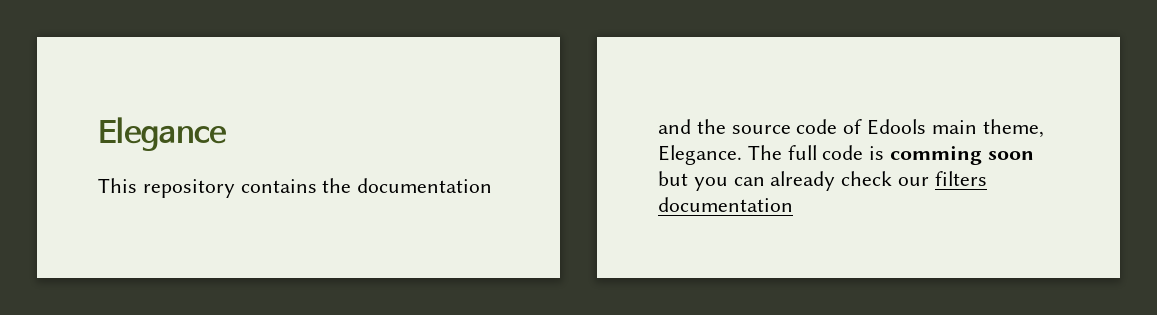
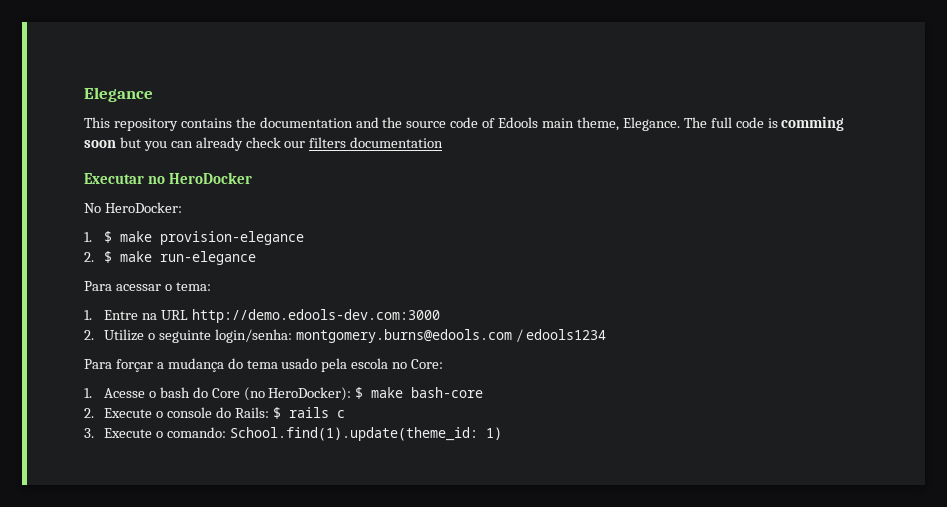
+ Executar no HeroDocker
+ No HeroDocker:
+ 1. $ make provision-elegance
+ 2. $ make run-elegance
+ Para acessar o tema:
+ 1. Entre na URL http://demo.edools-dev.com:3000
+ 2. Utilize o seguinte login/senha: montgomery.burns@edools.com / edools1234
+ Para forçar a mudança do tema usado pela escola no Core:
+ 1. Acesse o bash do Core (no HeroDocker): $ make bash-core
+ 2. Execute o console do Rails: $ rails c
+ 3. Execute o comando: School.find(1).update(theme_id: 1)

